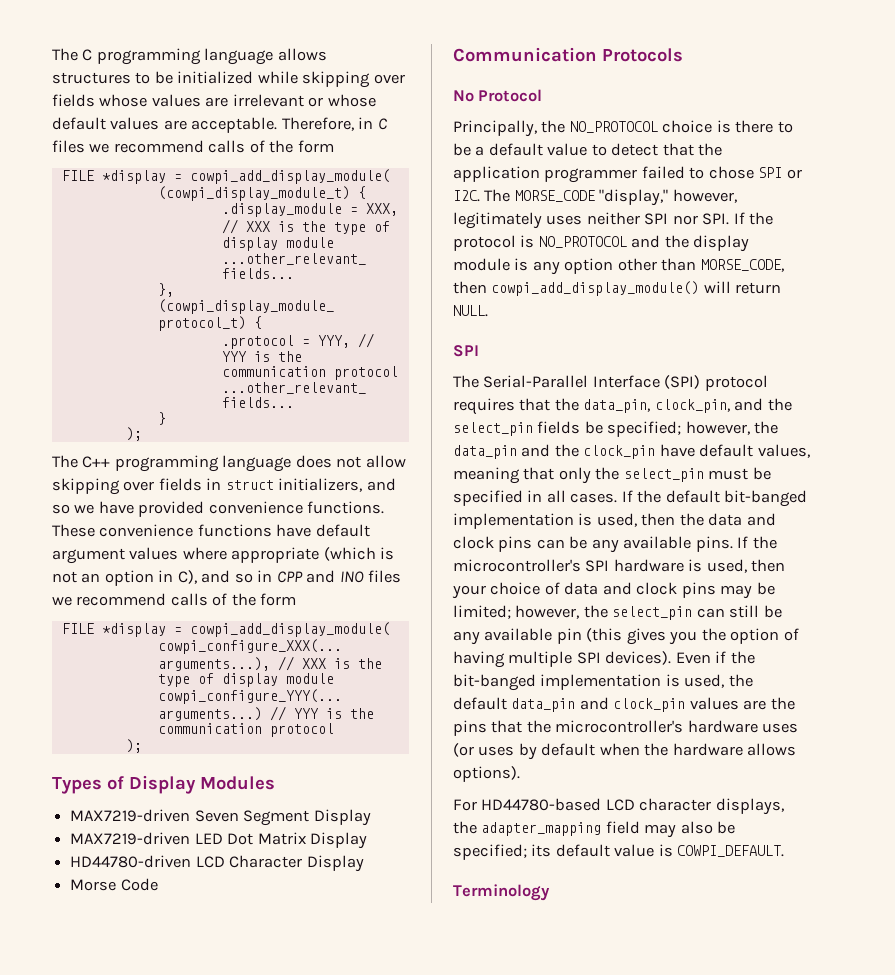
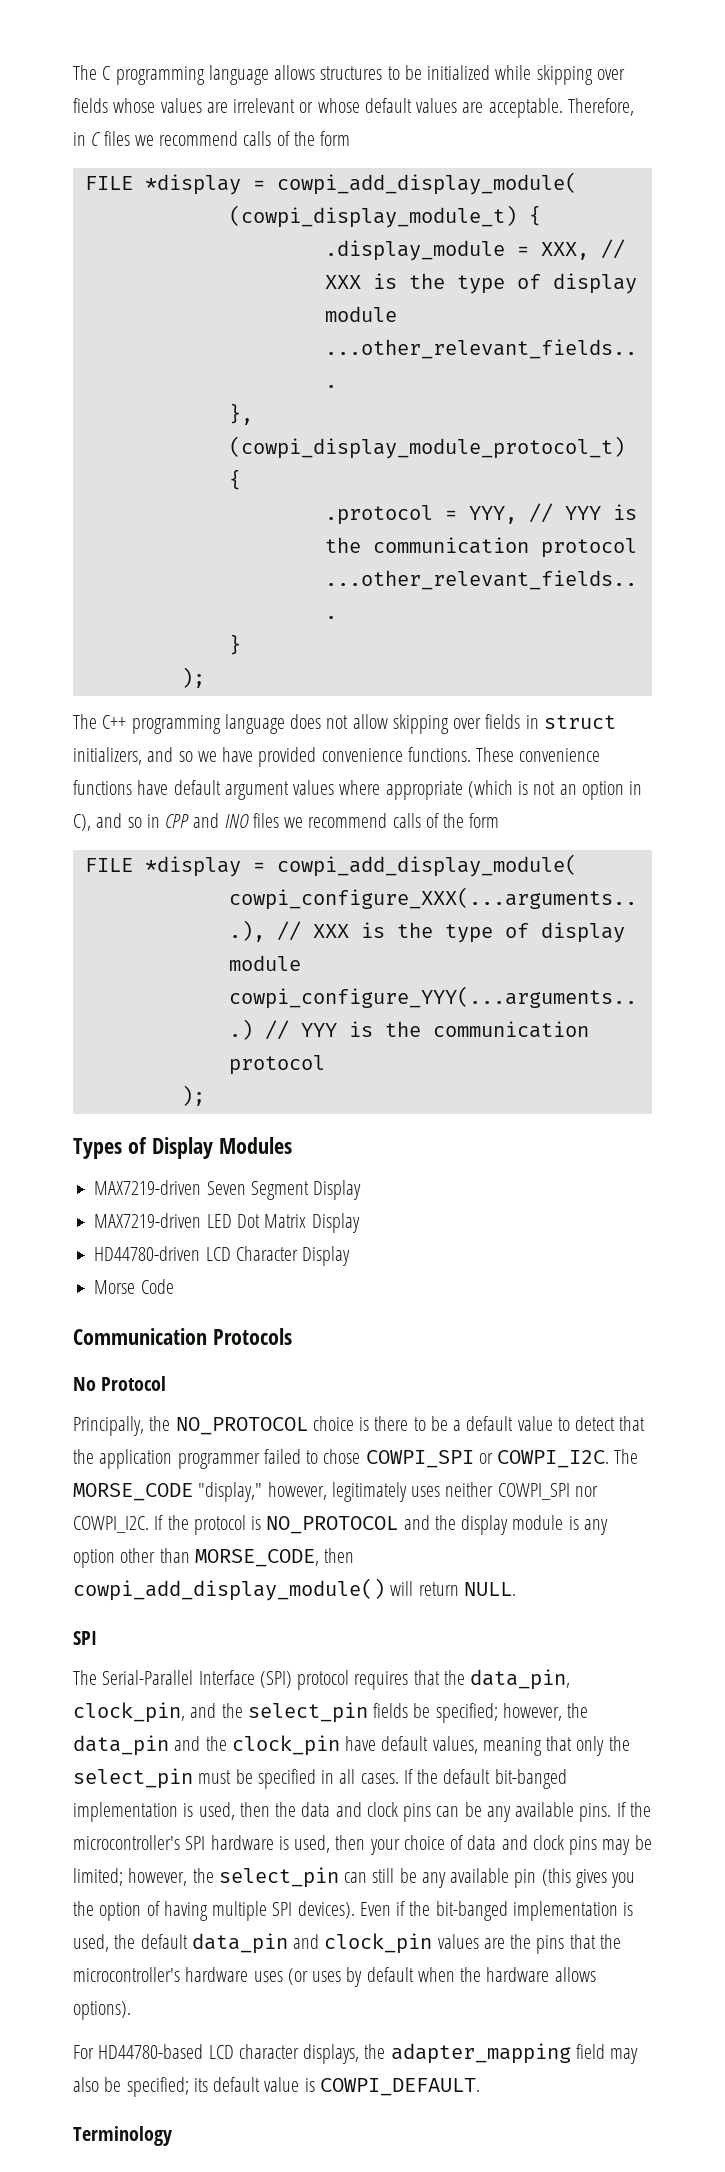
- Principally, the NO_PROTOCOL choice is there to be a default value to detect that the application programmer failed to chose SPI or I2C. The MORSE_CODE "display," however, legitimately uses neither SPI nor SPI. If the protocol is NO_PROTOCOL and the display module is any option other than MORSE_CODE, then cowpi_add_display_module() will return NULL.
+ Principally, the NO_PROTOCOL choice is there to be a default value to detect that the application programmer failed to chose COWPI_SPI or COWPI_I2C. The MORSE_CODE "display," however, legitimately uses neither COWPI_SPI nor COWPI_I2C. If the protocol is NO_PROTOCOL and the display module is any option other than MORSE_CODE, then cowpi_add_display_module() will return NULL.

